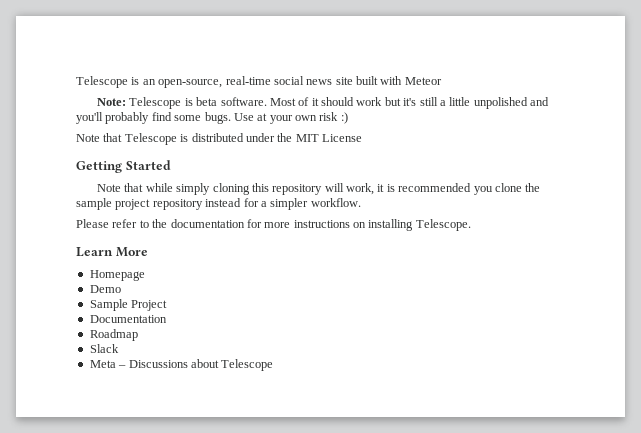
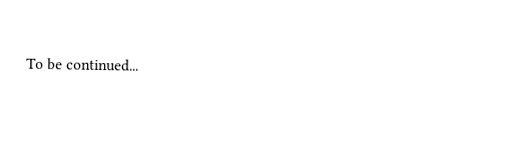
- Telescope is an open-source, real-time social news site built with Meteor
- Note: Telescope is beta software. Most of it should work but it's still a little unpolished and you'll probably find some bugs. Use at your own risk :)
- Note that Telescope is distributed under the MIT License
- Getting Started
- Note that while simply cloning this repository will work, it is recommended you clone the sample project repository instead for a simpler workflow.
- Please refer to the documentation for more instructions on installing Telescope.
- Learn More
- Homepage
- Demo
- Sample Project
- Documentation
- Roadmap
- Slack
- Meta – Discussions about Telescope
+ To be continued...

